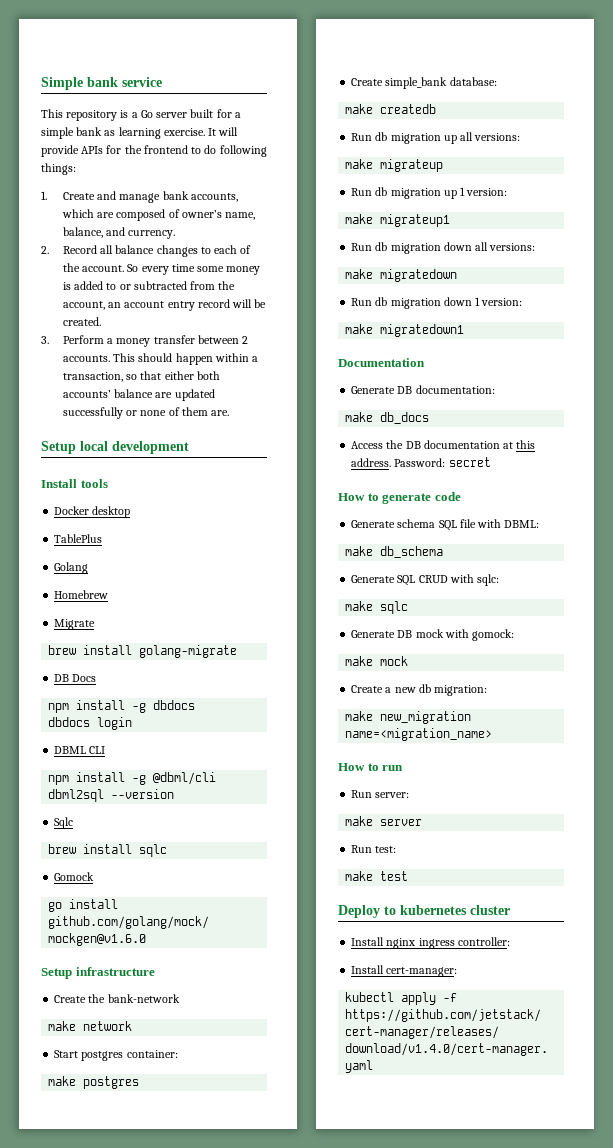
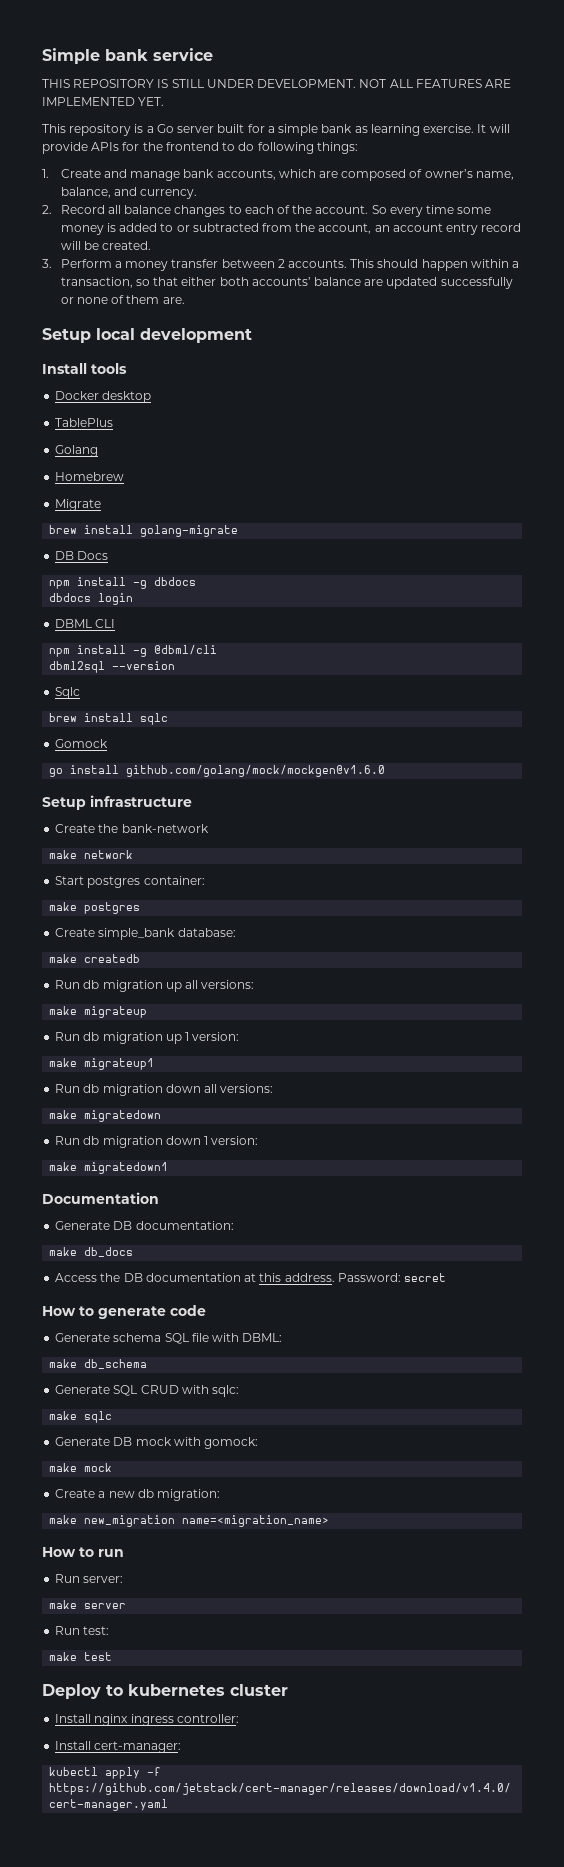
+ THIS REPOSITORY IS STILL UNDER DEVELOPMENT. NOT ALL FEATURES ARE IMPLEMENTED YET.

